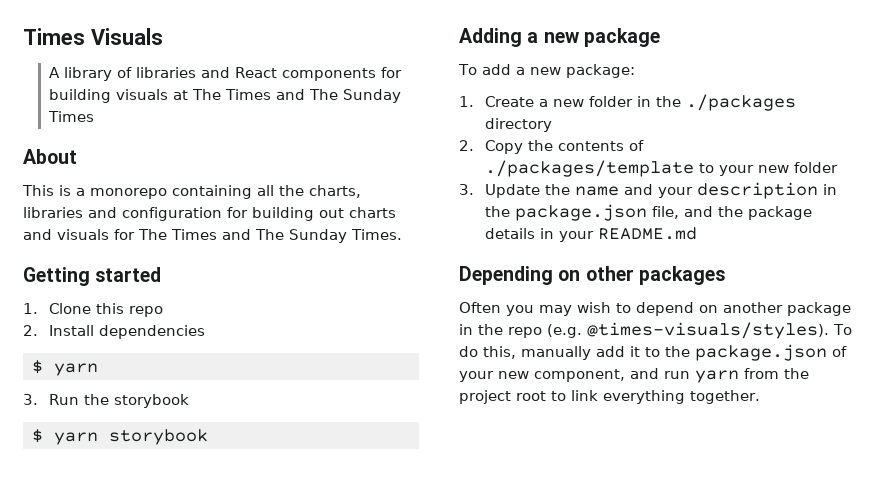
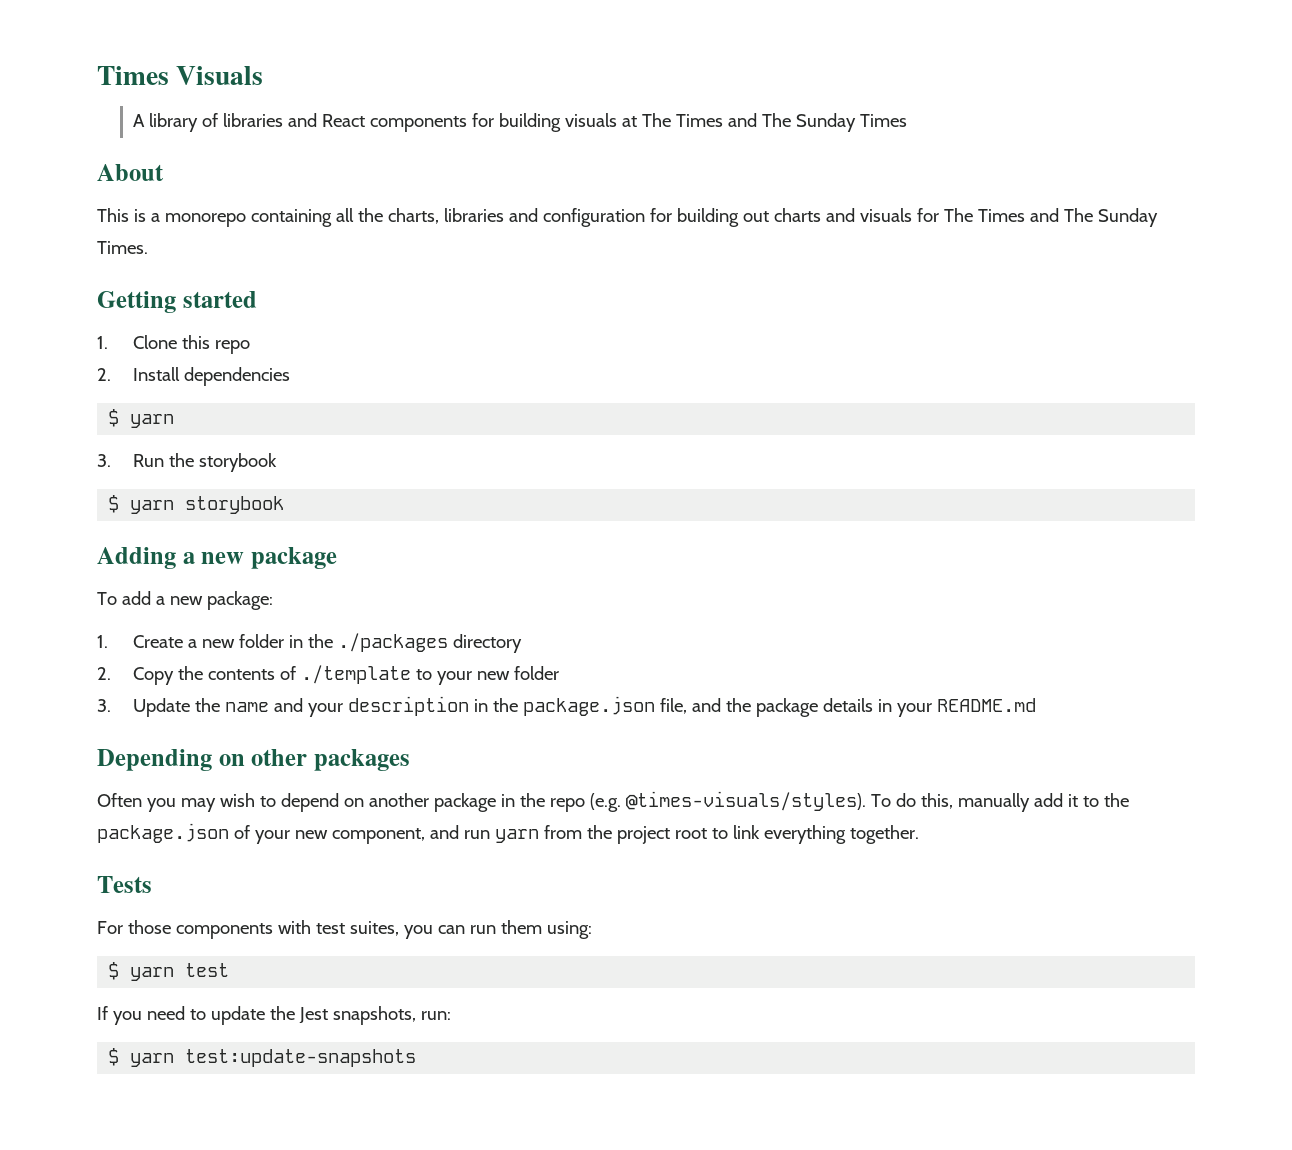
- 2. Copy the contents of ./packages/template to your new folder
+ 2. Copy the contents of ./template to your new folder
+ Tests
+ For those components with test suites, you can run them using:
+ $ yarn test
+ If you need to update the Jest snapshots, run:
+ $ yarn test:update-snapshots

